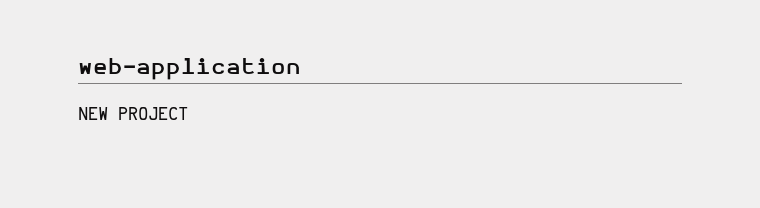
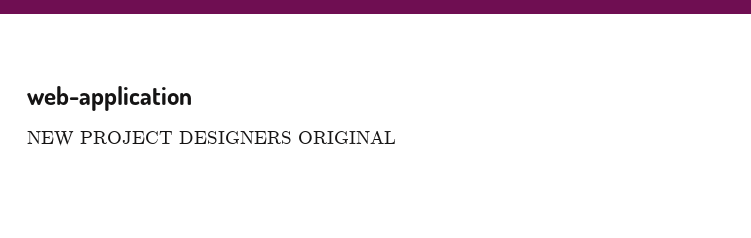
- NEW PROJECT
+ NEW PROJECT DESIGNERS ORIGINAL

